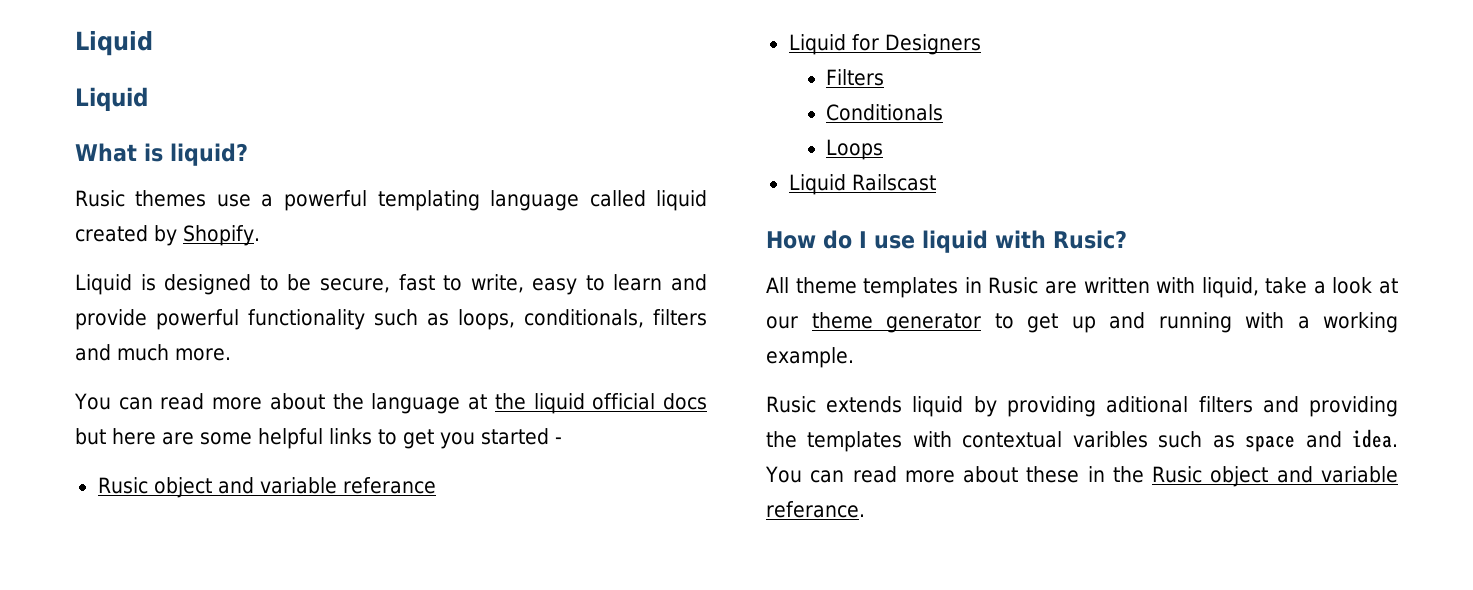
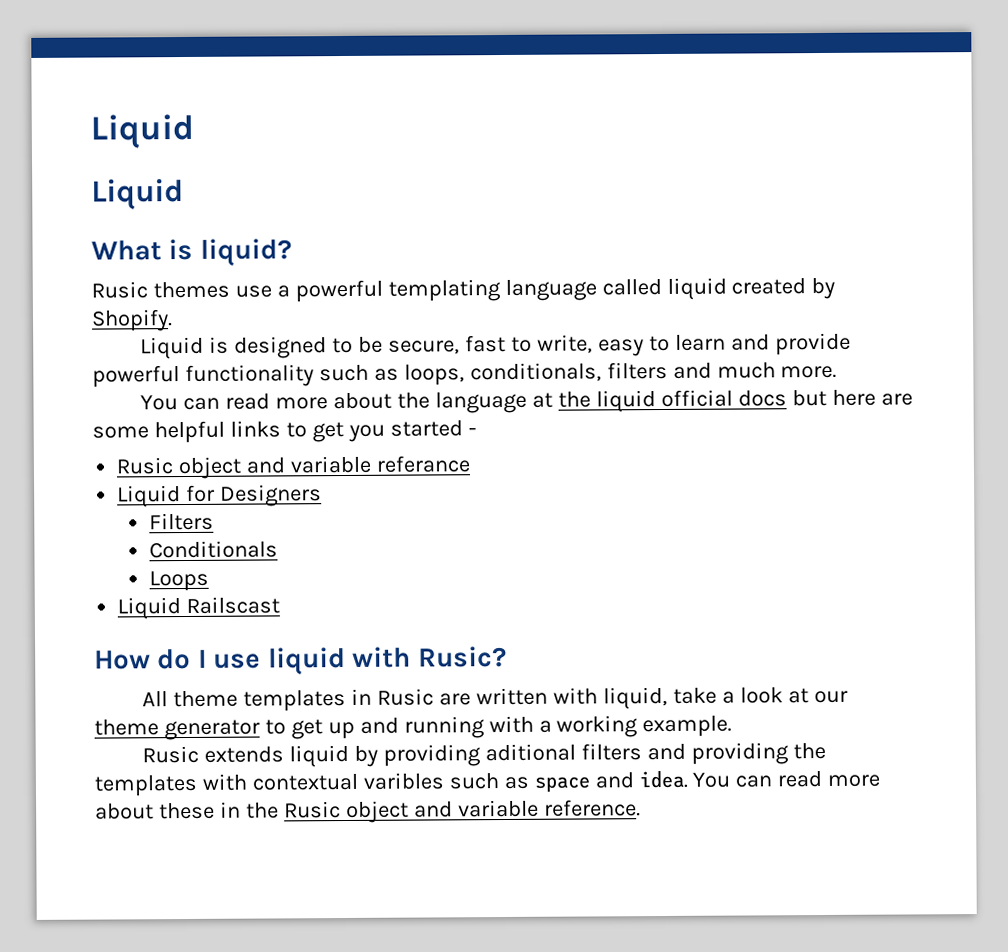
- You can read more about these in the Rusic object and variable referance.
+ You can read more about these in the Rusic object and variable reference.

